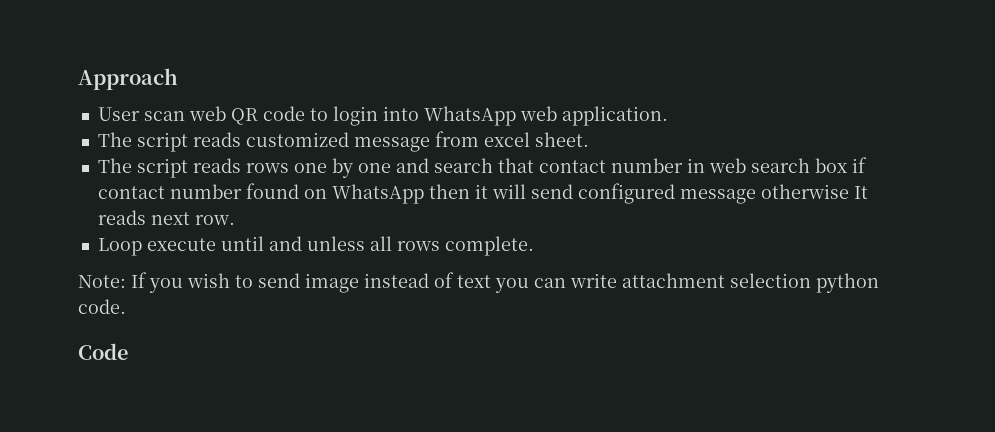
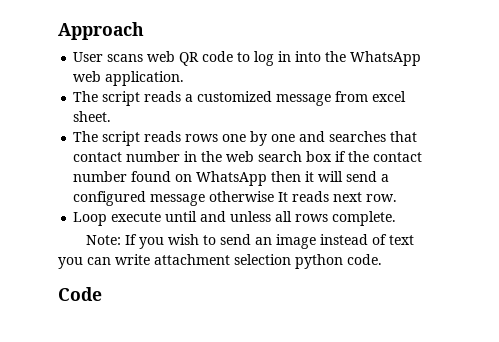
- User scan web QR code to login into WhatsApp web application.
+ User scans web QR code to log in into the WhatsApp web application.
- The script reads customized message from excel sheet.
+ The script reads a customized message from excel sheet.
- The script reads rows one by one and search that contact number in web search box if contact number found on WhatsApp then it will send configured message otherwise It reads next row.
+ The script reads rows one by one and searches that contact number in the web search box if the contact number found on WhatsApp then it will send a configured message otherwise It reads next row.
- Note: If you wish to send image instead of text you can write attachment selection python code.
+ Note: If you wish to send an image instead of text you can write attachment selection python code.

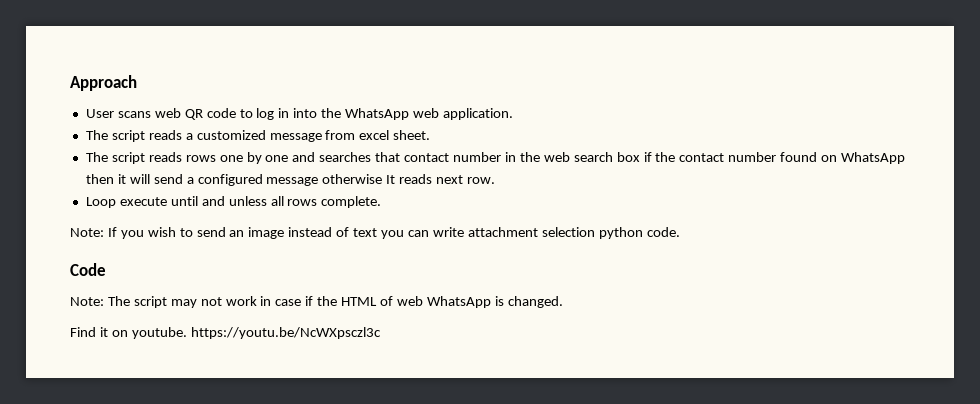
+ Note: The script may not work in case if the HTML of web WhatsApp is changed.
+ Find it on youtube. https://youtu.be/NcWXpsczl3c

